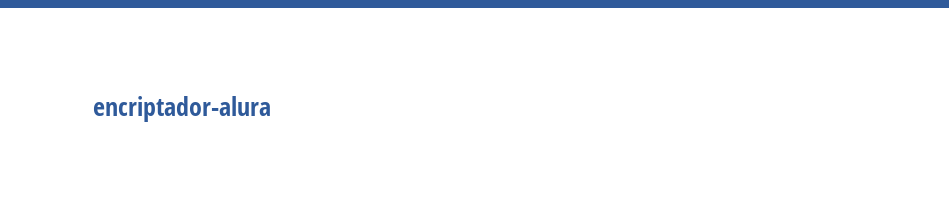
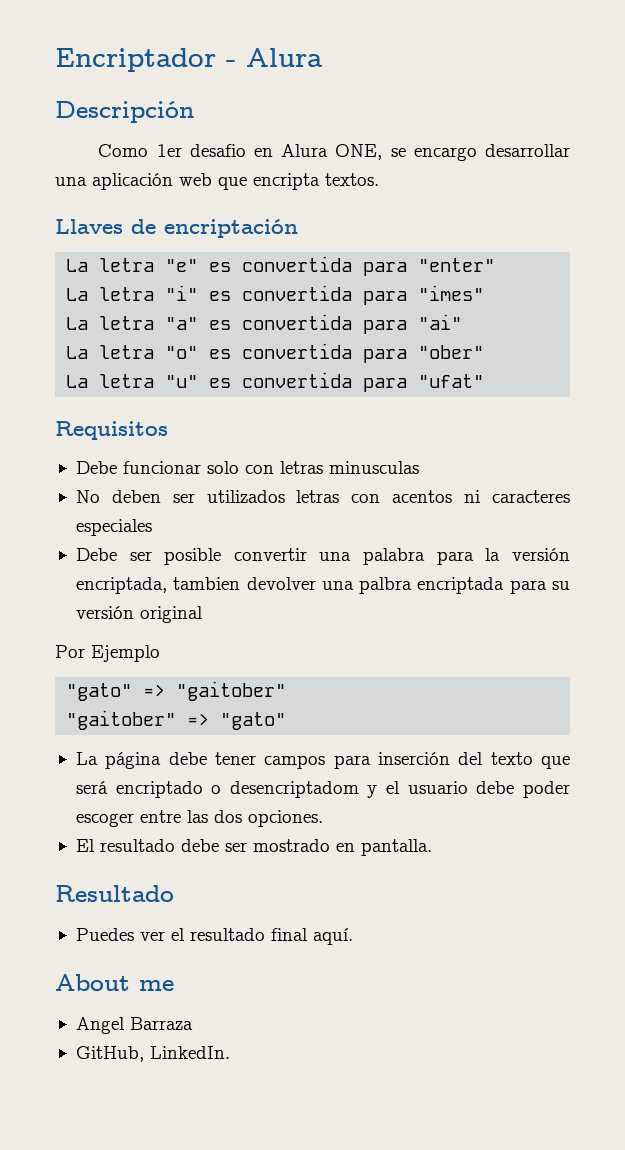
- encriptador-alura
+ Encriptador - Alura
+ Descripción
+ Como 1er desafio en Alura ONE, se encargo desarrollar una aplicación web que encripta textos.
+ Llaves de encriptación
+ La letra "e" es convertida para "enter"
+ La letra "i" es convertida para "imes"
+ La letra "a" es convertida para "ai"
+ La letra "o" es convertida para "ober"
+ La letra "u" es convertida para "ufat"
+ Requisitos
+ Debe funcionar solo con letras minusculas
+ No deben ser utilizados letras con acentos ni caracteres especiales
+ Debe ser posible convertir una palabra para la versión encriptada, tambien devolver una palbra encriptada para su versión original
+ Por Ejemplo
+ "gato" => "gaitober"
+ "gaitober" => "gato"
+ La página debe tener campos para inserción del texto que será encriptado o desencriptadom y el usuario debe poder escoger entre las dos opciones.
+ El resultado debe ser mostrado en pantalla.
+ Resultado
+ Puedes ver el resultado final aquí.
+ About me
+ Angel Barraza
+ GitHub, LinkedIn.

